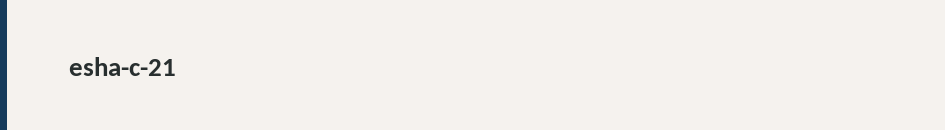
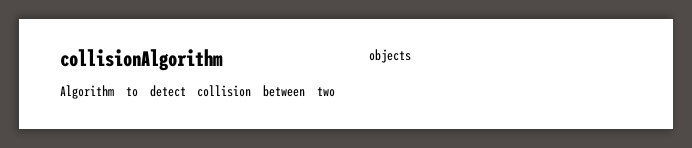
- esha-c-21
+ collisionAlgorithm
+ Algorithm to detect collision between two objects

